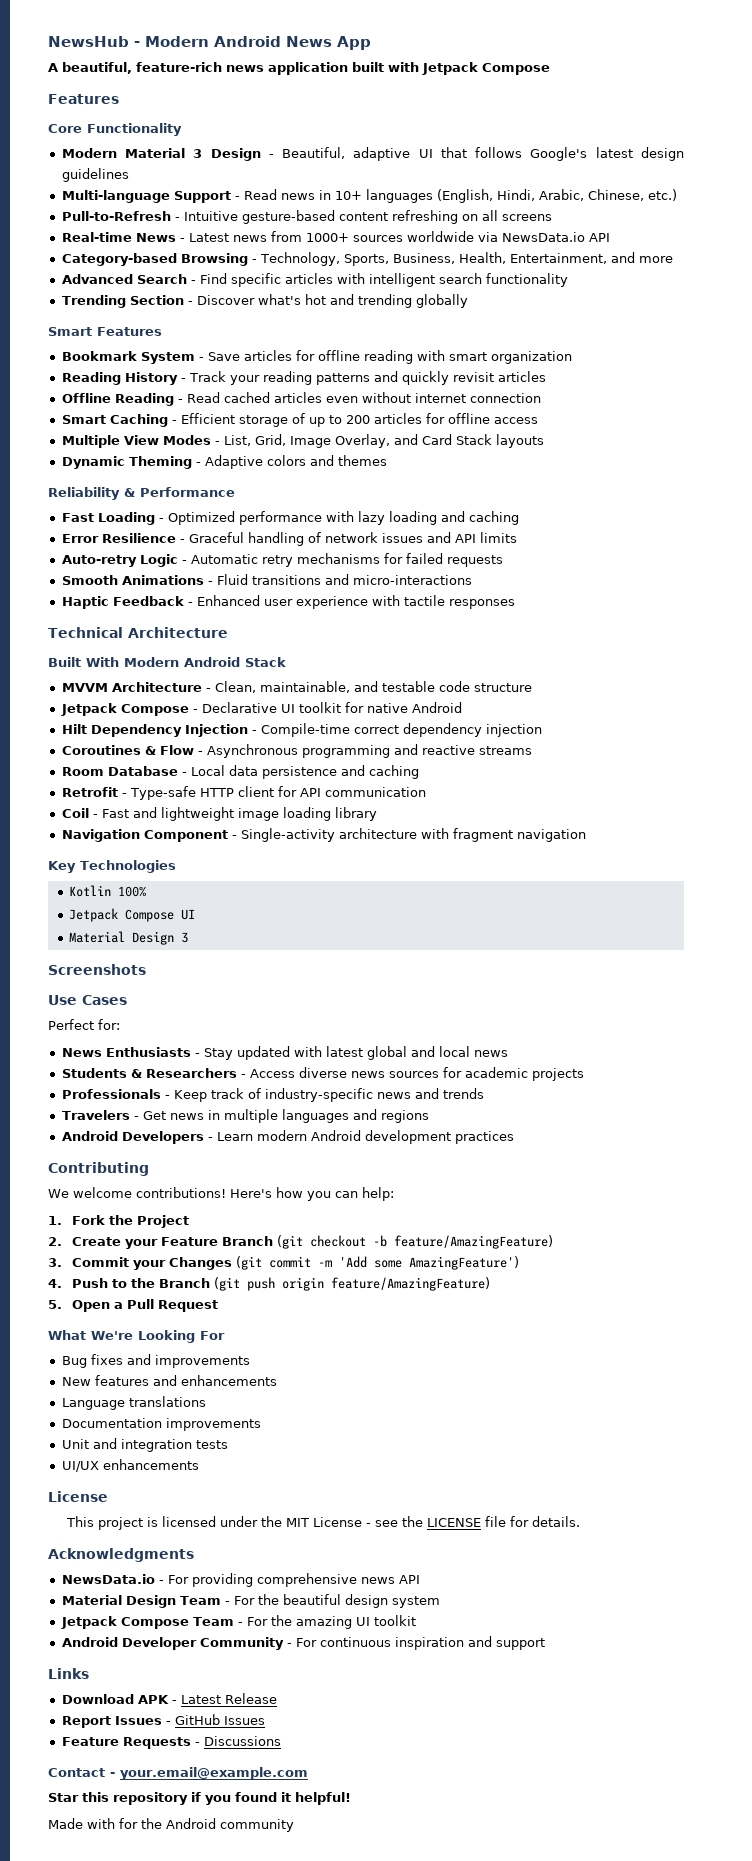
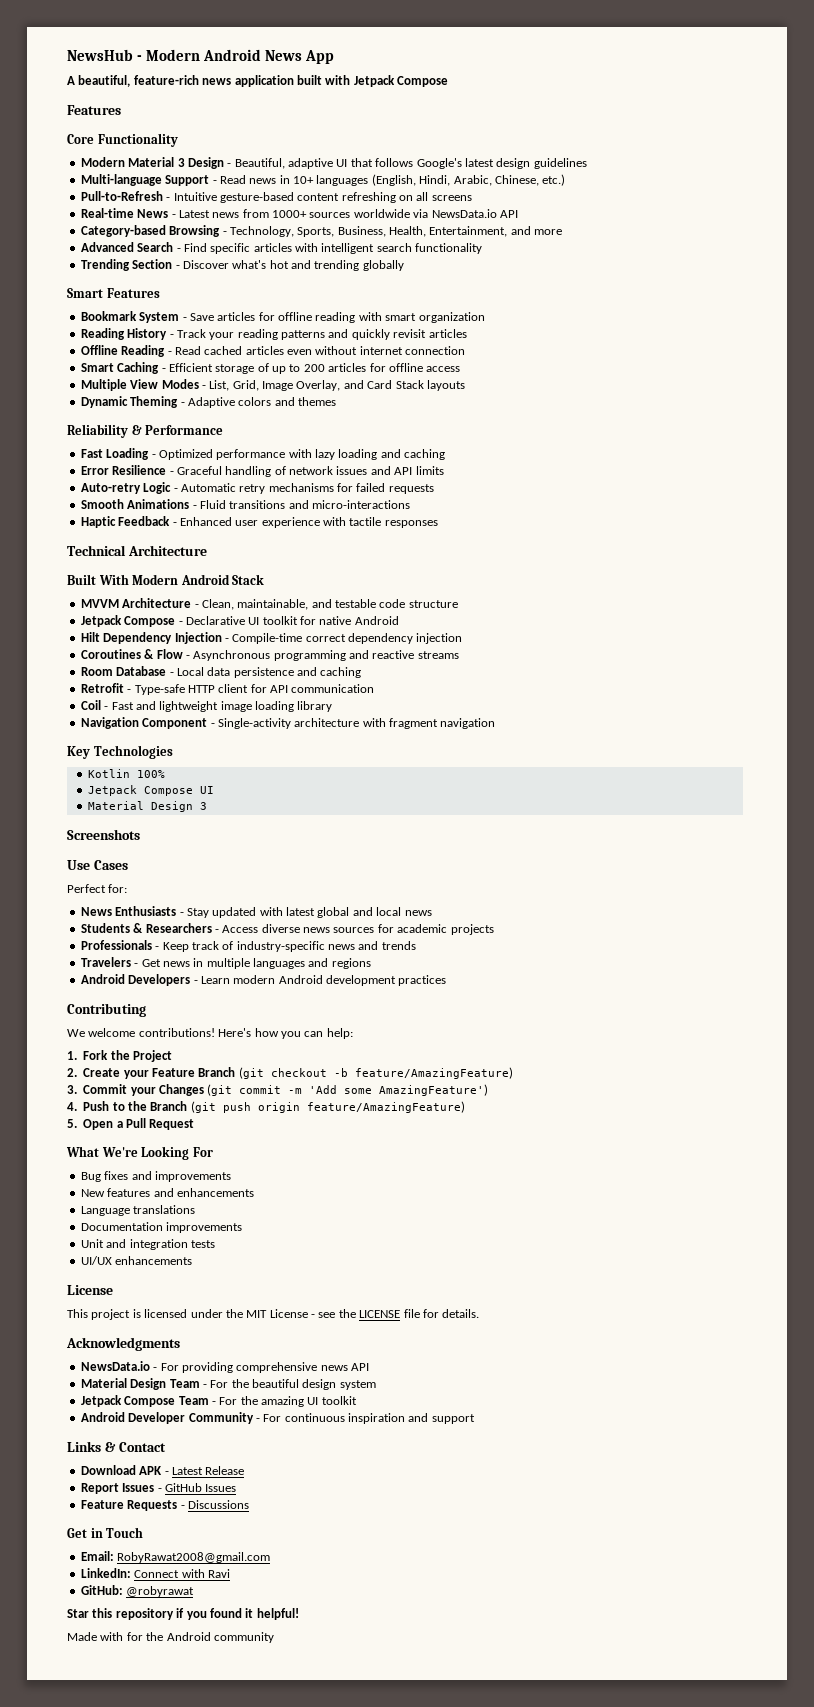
- Links
+ Links & Contact
- Contact - your.email@example.com
+ Get in Touch
+ Email: RobyRawat2008@gmail.com
+ LinkedIn: Connect with Ravi
+ GitHub: @robyrawat

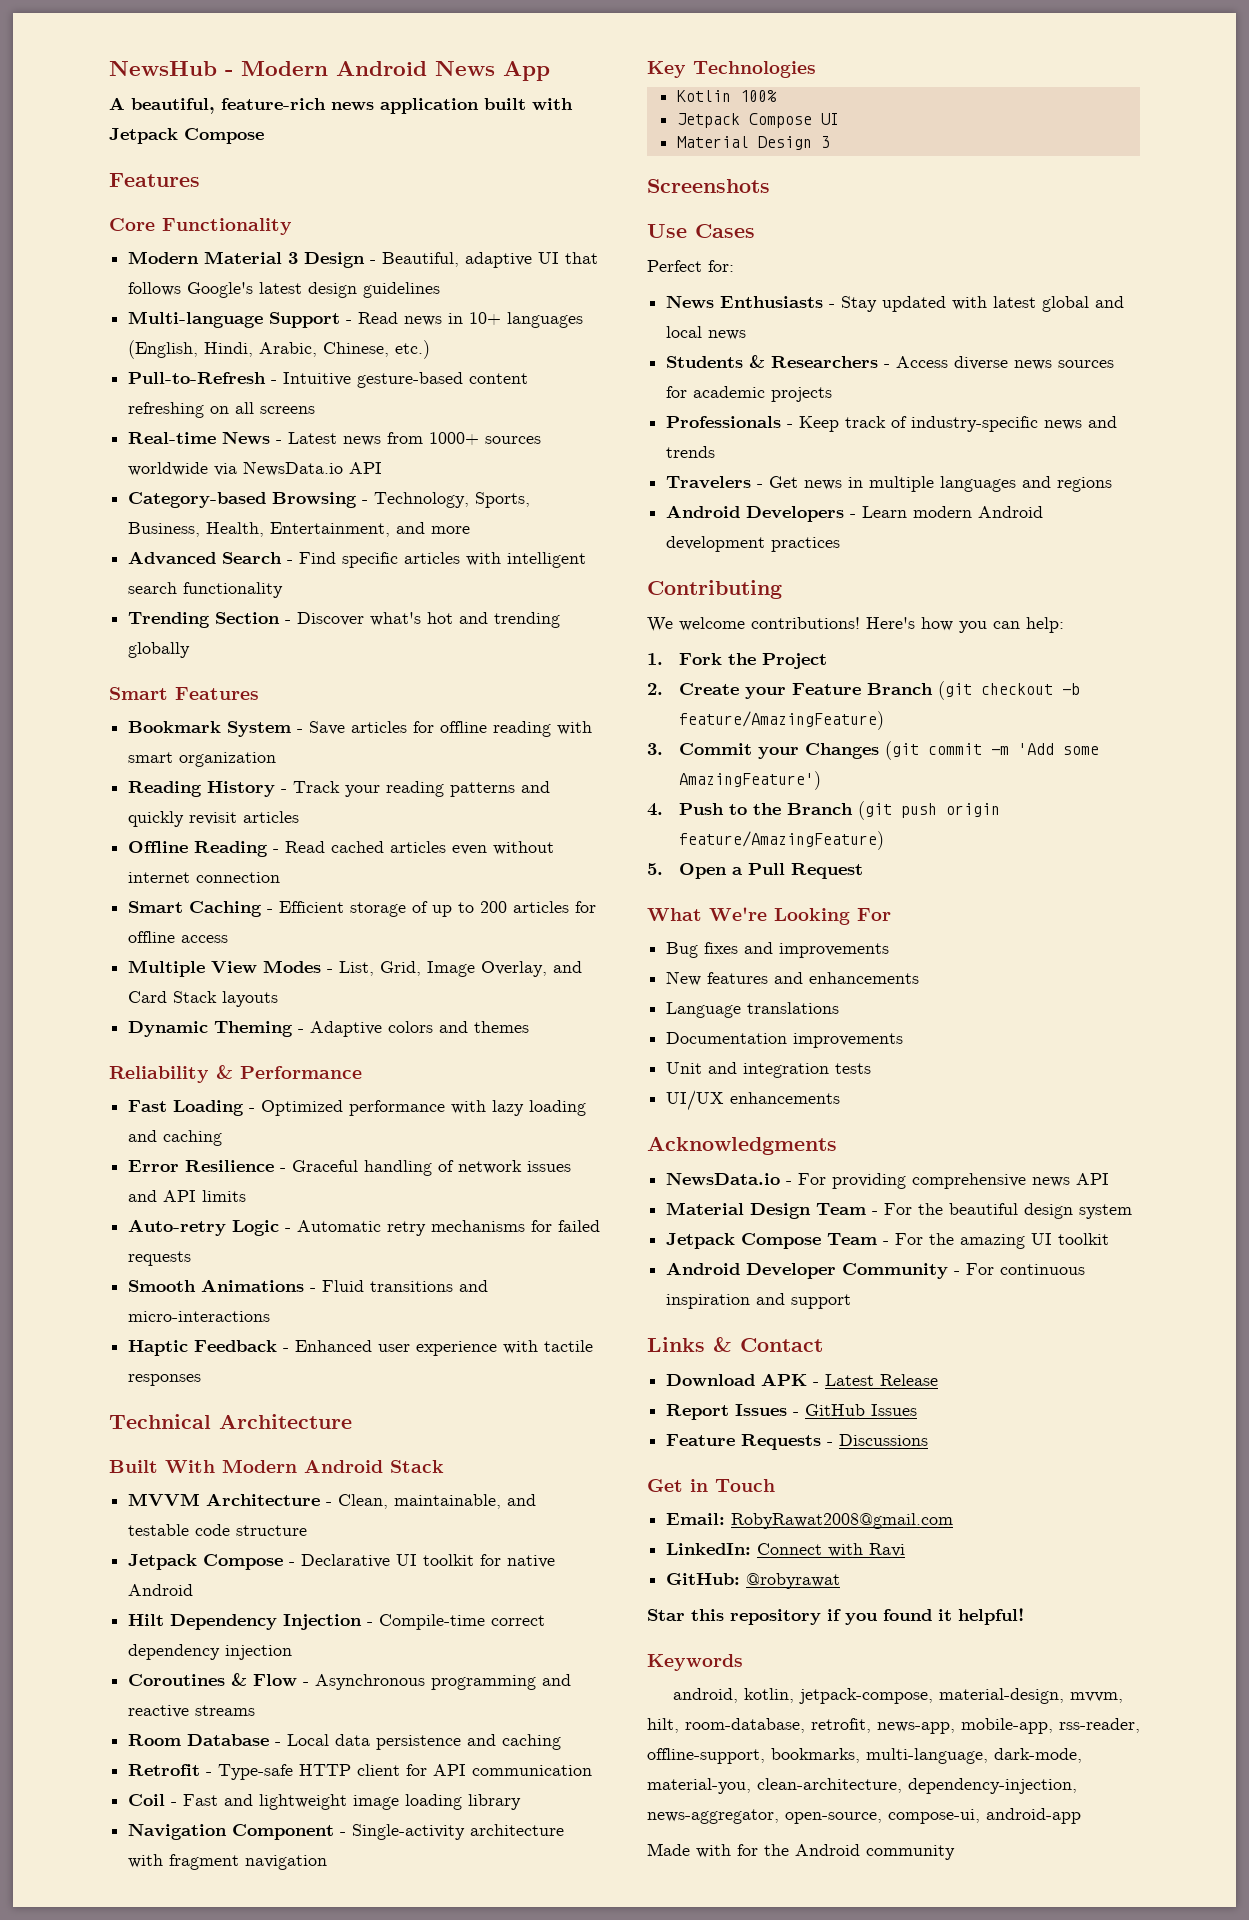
  UI/UX enhancements
- License
- This project is licensed under the MIT License - see the LICENSE file for details.
+ Keywords
+ android, kotlin, jetpack-compose, material-design, mvvm, hilt, room-database, retrofit, news-app, mobile-app, rss-reader, offline-support, bookmarks, multi-language, dark-mode, material-you, clean-architecture, dependency-injection, news-aggregator, open-source, compose-ui, android-app

